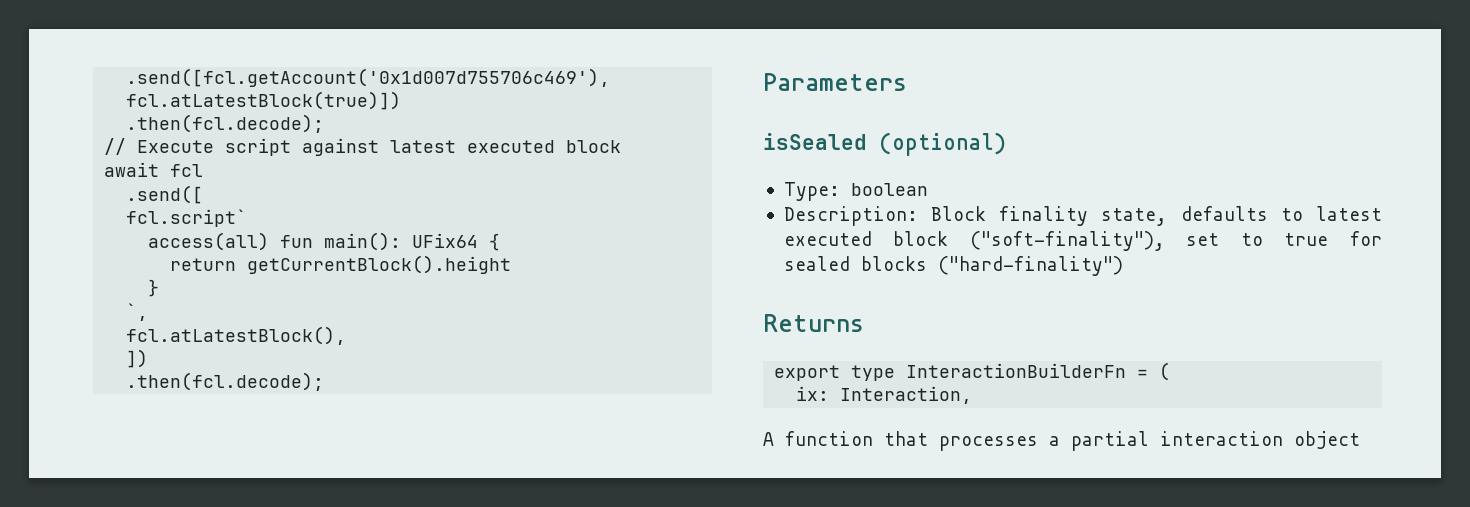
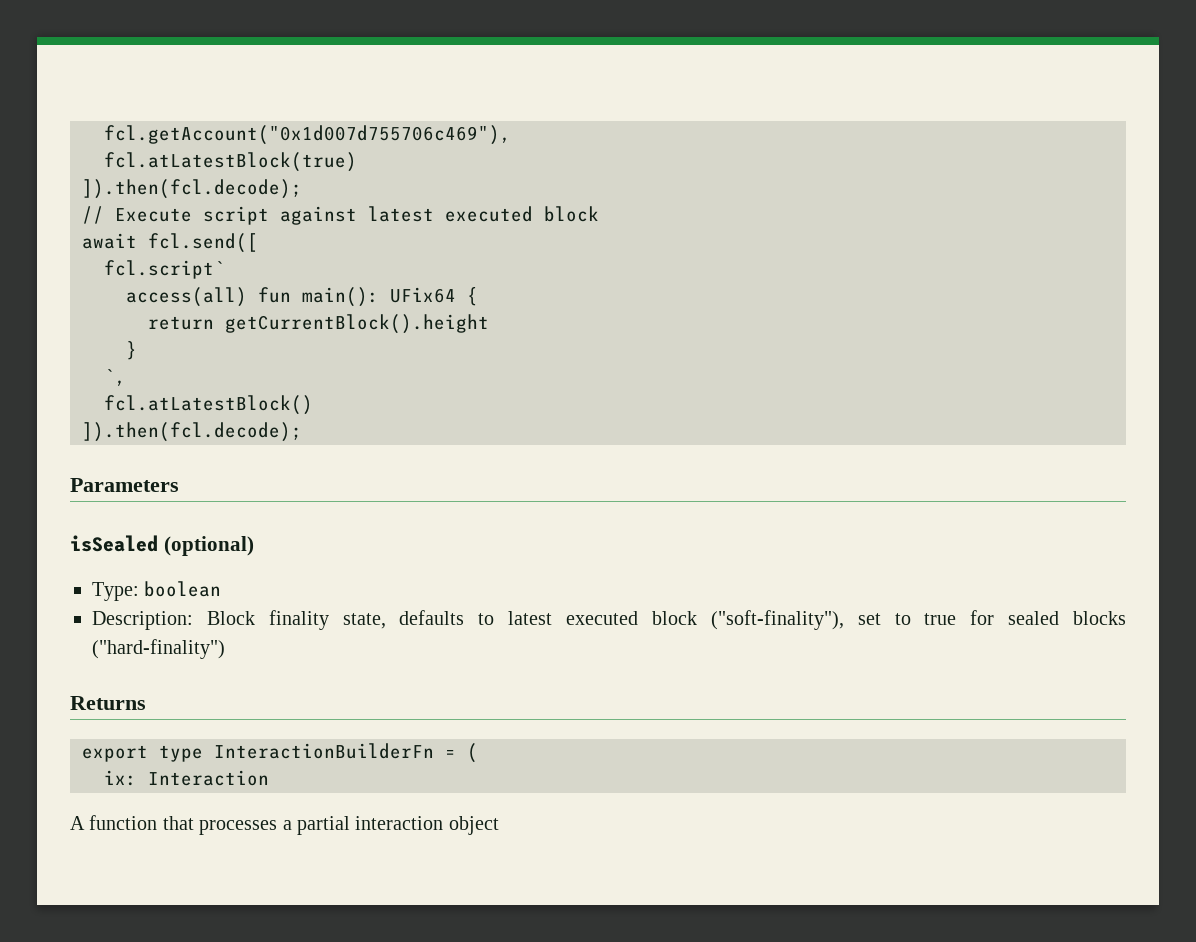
- .send([fcl.getAccount('0x1d007d755706c469'), fcl.atLatestBlock(true)])
- .then(fcl.decode);
+ fcl.getAccount("0x1d007d755706c469"),
+ fcl.atLatestBlock(true)
+ ]).then(fcl.decode);
- await fcl
- .send([
+ await fcl.send([
- fcl.atLatestBlock(),
- ])
- .then(fcl.decode);
+ fcl.atLatestBlock()
+ ]).then(fcl.decode);
- ix: Interaction,
+ ix: Interaction

